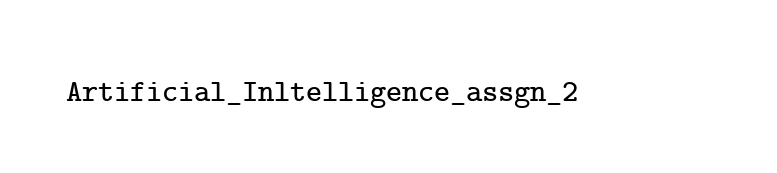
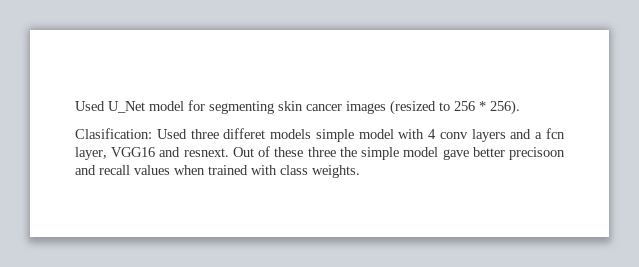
- Artificial_Inltelligence_assgn_2
+ Used U_Net model for segmenting skin cancer images (resized to 256 * 256).
+ Clasification: Used three differet models simple model with 4 conv layers and a fcn layer, VGG16 and resnext. Out of these three the simple model gave better precisoon and recall values when trained with class weights.

